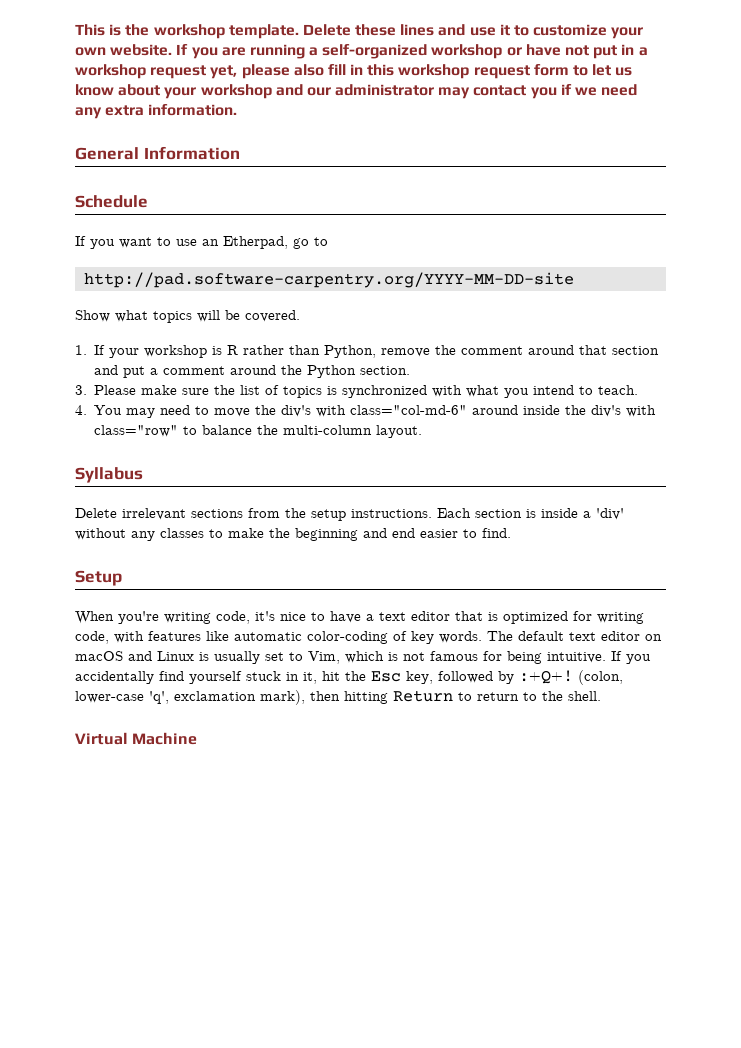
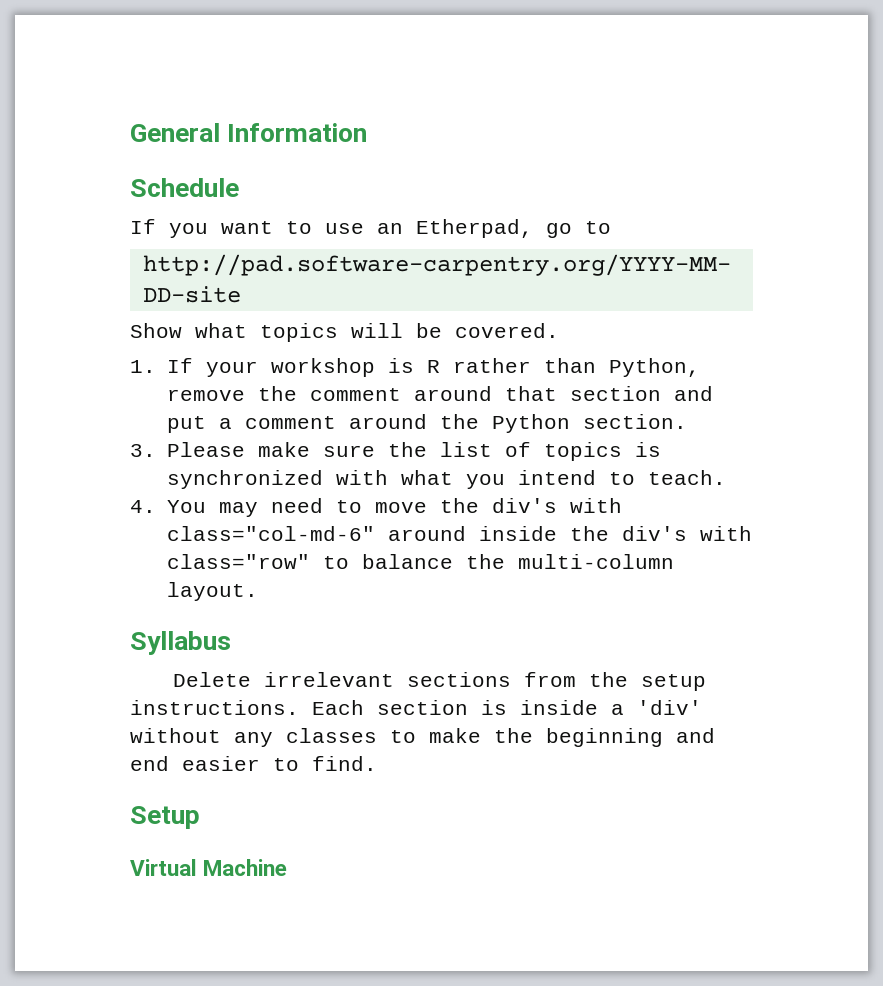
- This is the workshop template. Delete these lines and use it to customize your own website. If you are running a self-organized workshop or have not put in a workshop request yet, please also fill in this workshop request form to let us know about your workshop and our administrator may contact you if we need any extra information.
- When you're writing code, it's nice to have a text editor that is optimized for writing code, with features like automatic color-coding of key words. The default text editor on macOS and Linux is usually set to Vim, which is not famous for being intuitive. If you accidentally find yourself stuck in it, hit the Esc key, followed by :+Q+! (colon, lower-case 'q', exclamation mark), then hitting Return to return to the shell.

